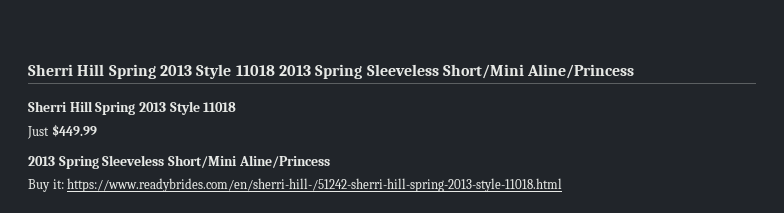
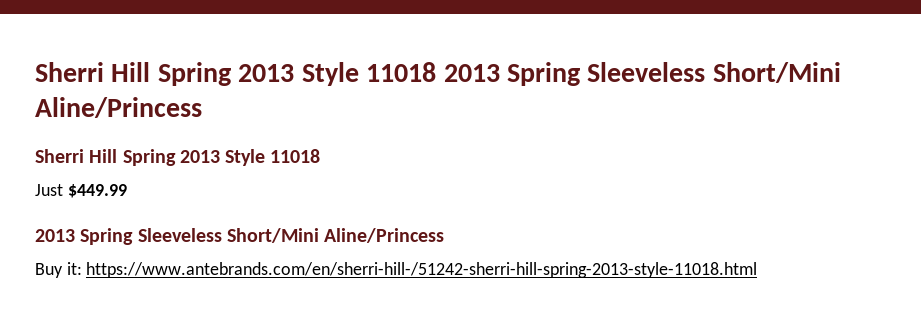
- Buy it: https://www.readybrides.com/en/sherri-hill-/51242-sherri-hill-spring-2013-style-11018.html
+ Buy it: https://www.antebrands.com/en/sherri-hill-/51242-sherri-hill-spring-2013-style-11018.html

